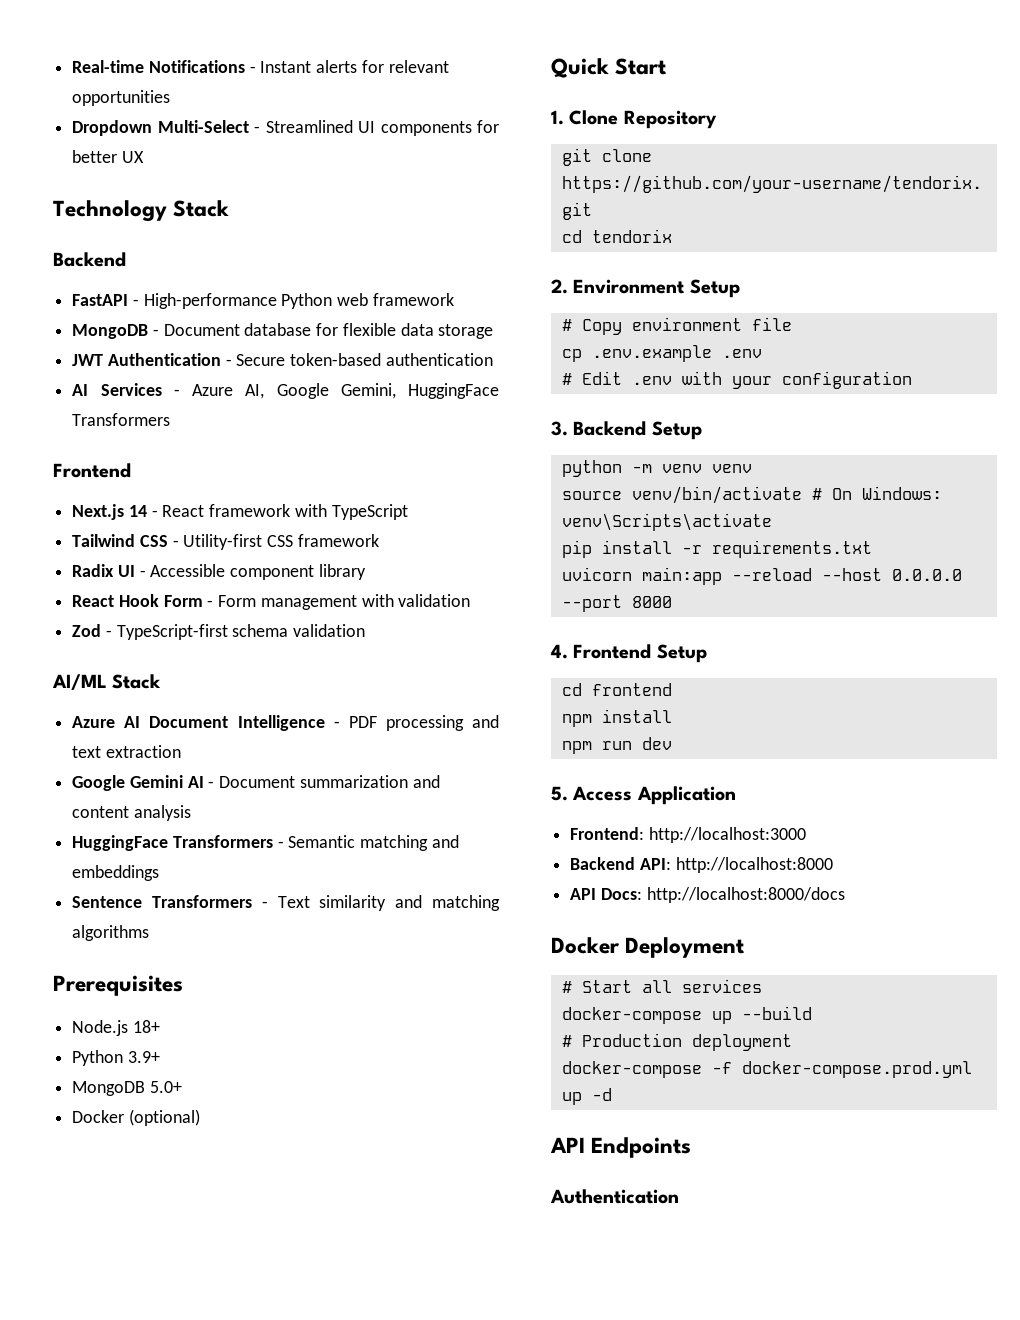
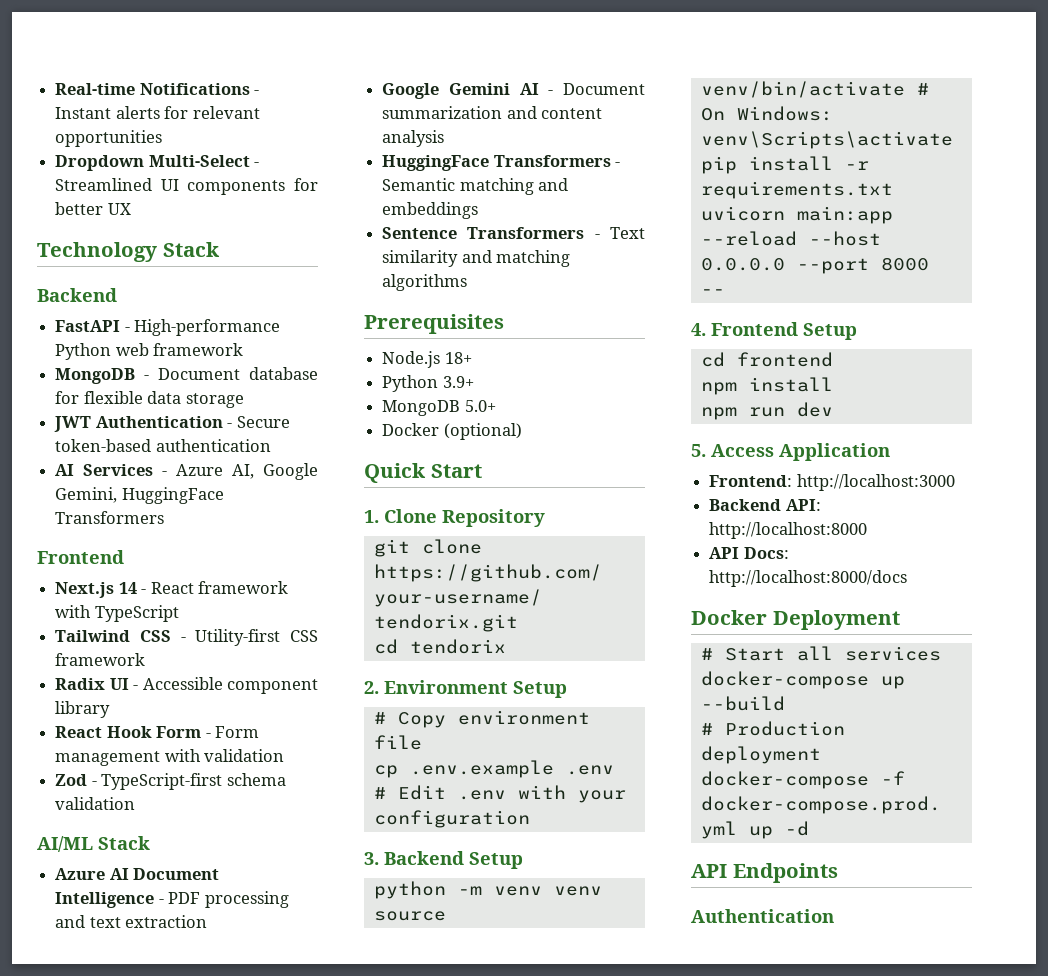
- uvicorn main:app --reload --host 0.0.0.0 --port 8000
+ uvicorn main:app --reload --host 0.0.0.0 --port 8000 --

